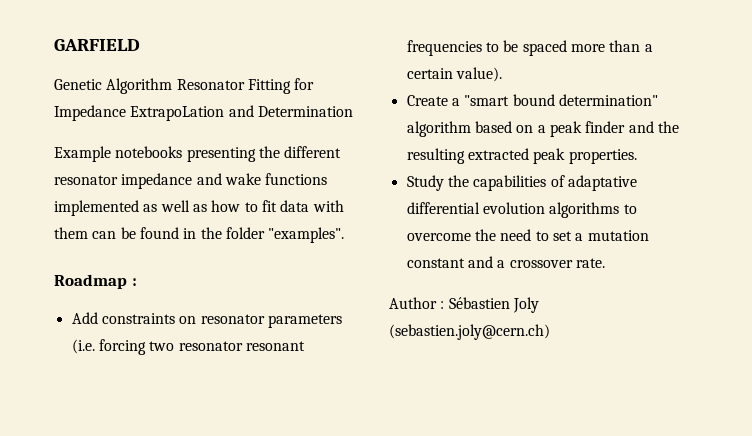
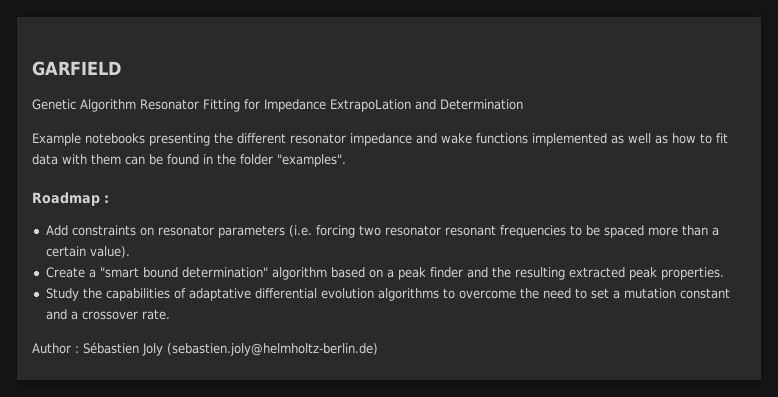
- Author : Sébastien Joly (sebastien.joly@cern.ch)
+ Author : Sébastien Joly (sebastien.joly@helmholtz-berlin.de)

